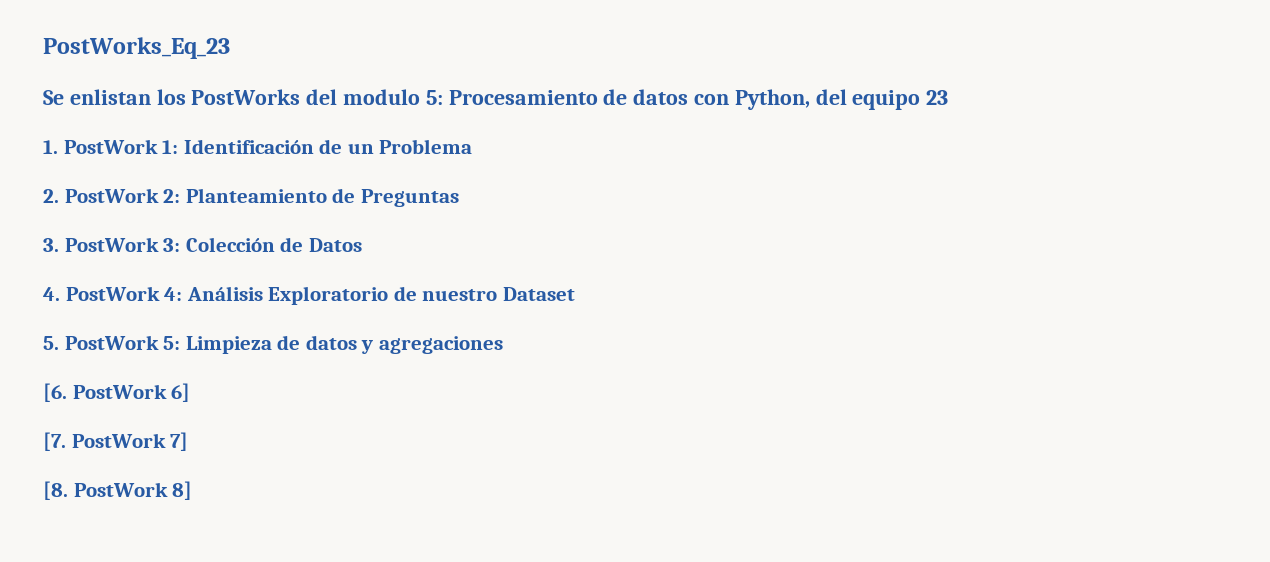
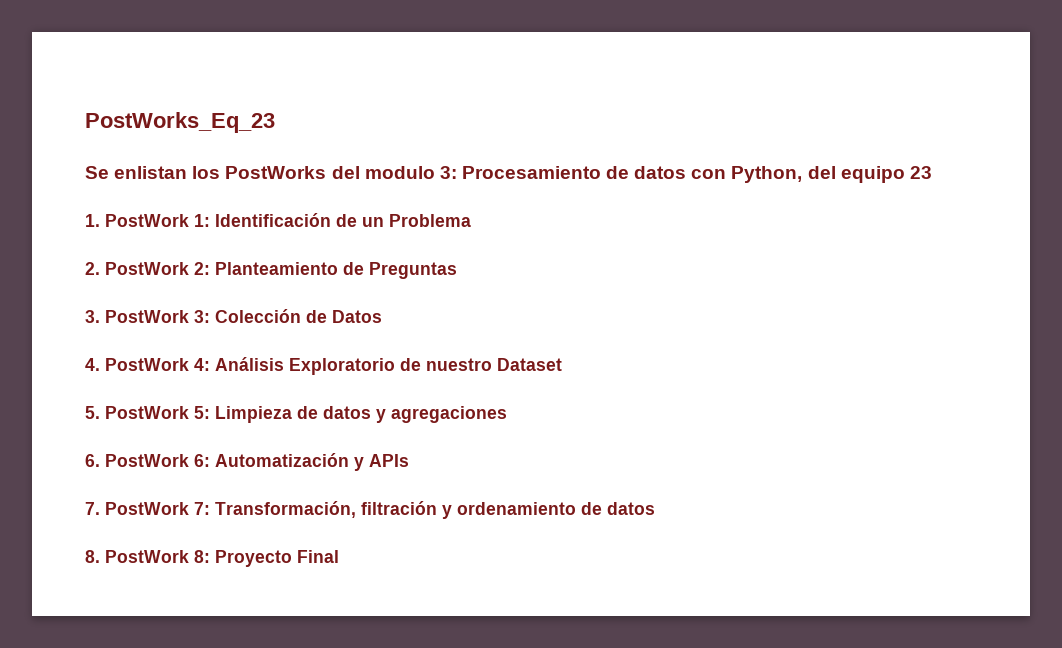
- Se enlistan los PostWorks del modulo 5: Procesamiento de datos con Python, del equipo 23
+ Se enlistan los PostWorks del modulo 3: Procesamiento de datos con Python, del equipo 23
- [6. PostWork 6]
- [7. PostWork 7]
- [8. PostWork 8]
+ 6. PostWork 6: Automatización y APIs
+ 7. PostWork 7: Transformación, filtración y ordenamiento de datos
+ 8. PostWork 8: Proyecto Final

